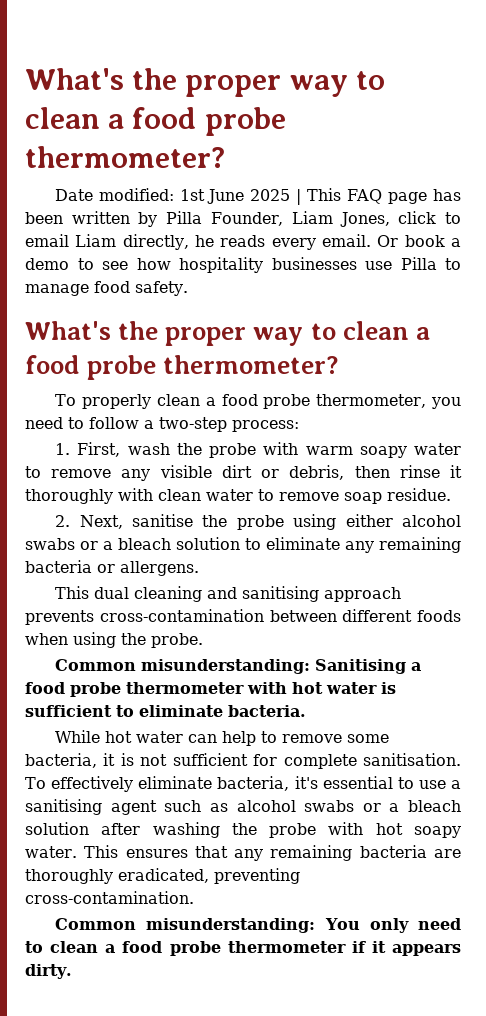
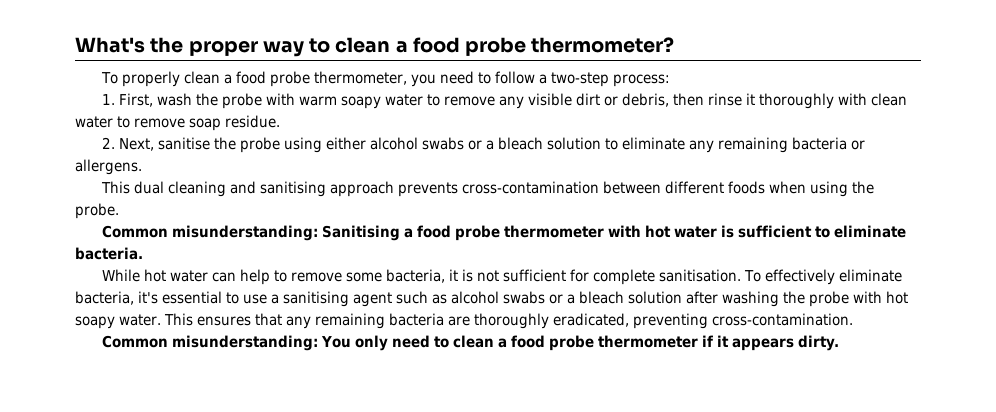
- Date modified: 1st June 2025 | This FAQ page has been written by Pilla Founder, Liam Jones, click to email Liam directly, he reads every email. Or book a demo to see how hospitality businesses use Pilla to manage food safety.
- What's the proper way to clean a food probe thermometer?

